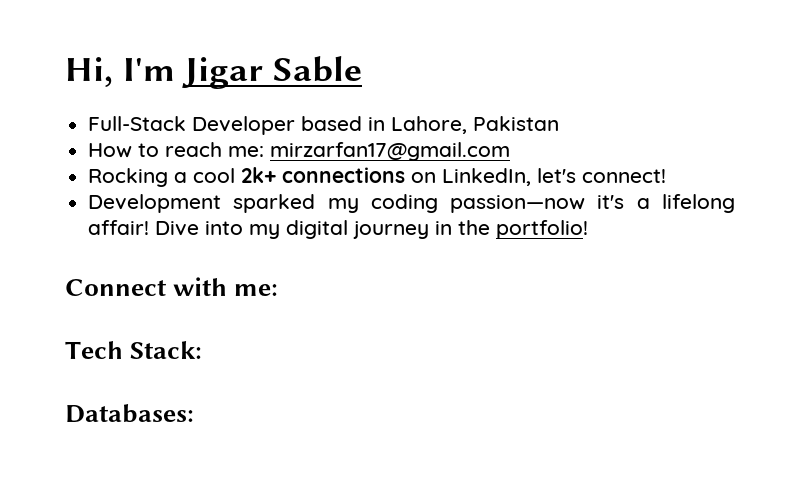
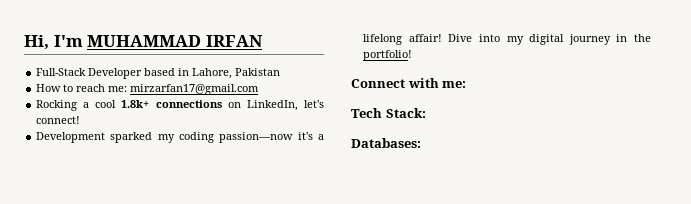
- Hi, I'm Jigar Sable
+ Hi, I'm MUHAMMAD IRFAN
- Rocking a cool 2k+ connections on LinkedIn, let's connect!
+ Rocking a cool 1.8k+ connections on LinkedIn, let's connect!

